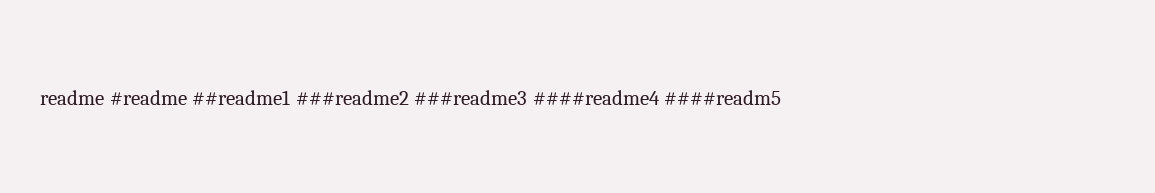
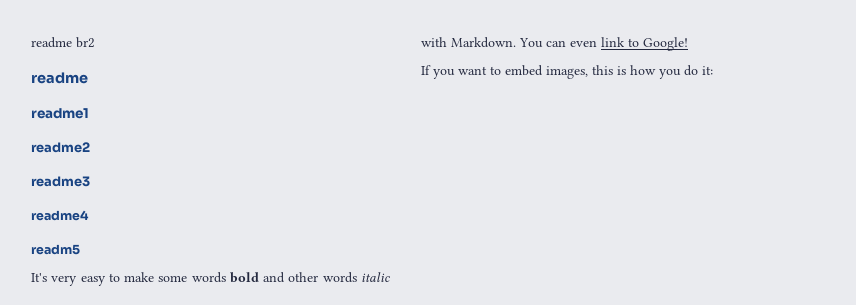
- readme #readme ##readme1 ###readme2 ###readme3 ####readme4 ####readm5
+ readme br2
+ readme
+ readme1
+ readme2
+ readme3
+ readme4
+ readm5
+ It's very easy to make some words bold and other words italic with Markdown. You can even link to Google!
+ If you want to embed images, this is how you do it:

